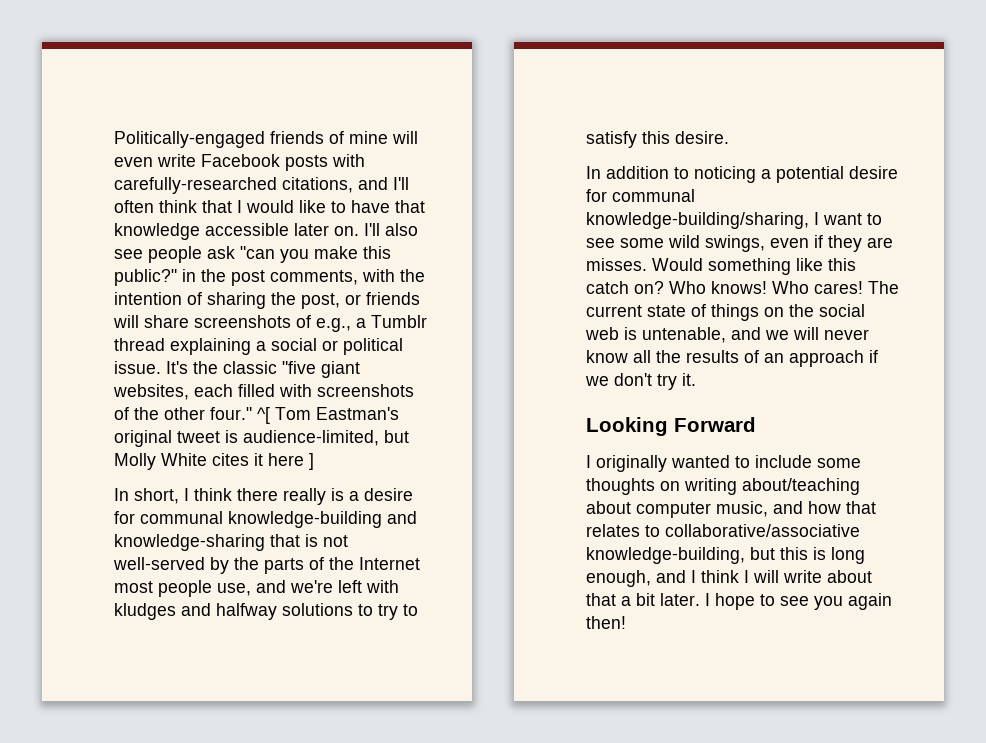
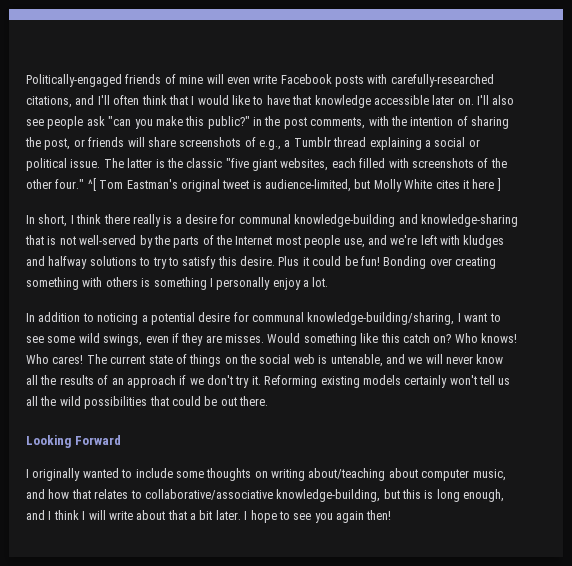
- It's the classic "five giant websites, each filled with screenshots of the other four."
+ The latter is the classic "five giant websites, each filled with screenshots of the other four."
+ Plus it could be fun! Bonding over creating something with others is something I personally enjoy a lot.
+ Reforming existing models certainly won't tell us all the wild possibilities that could be out there.

